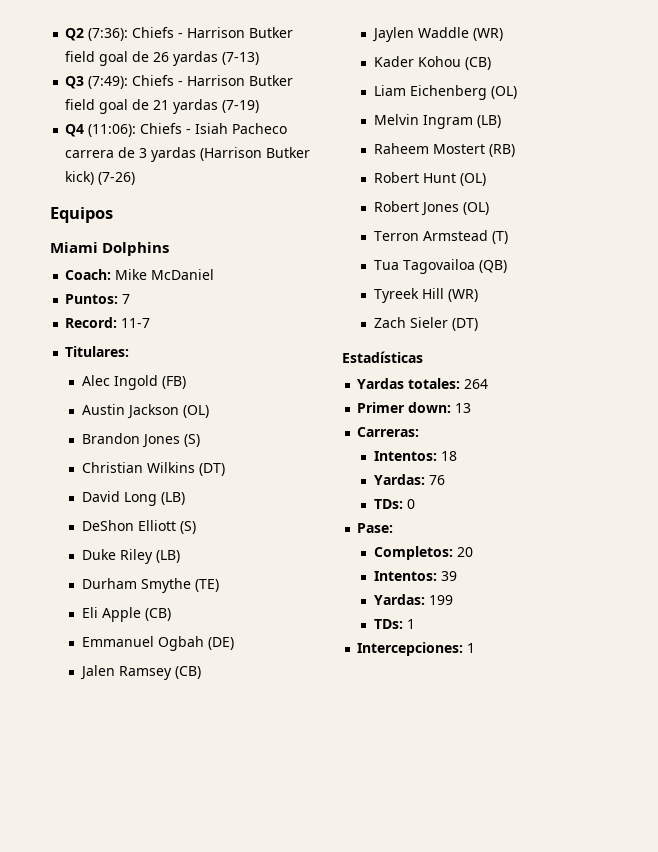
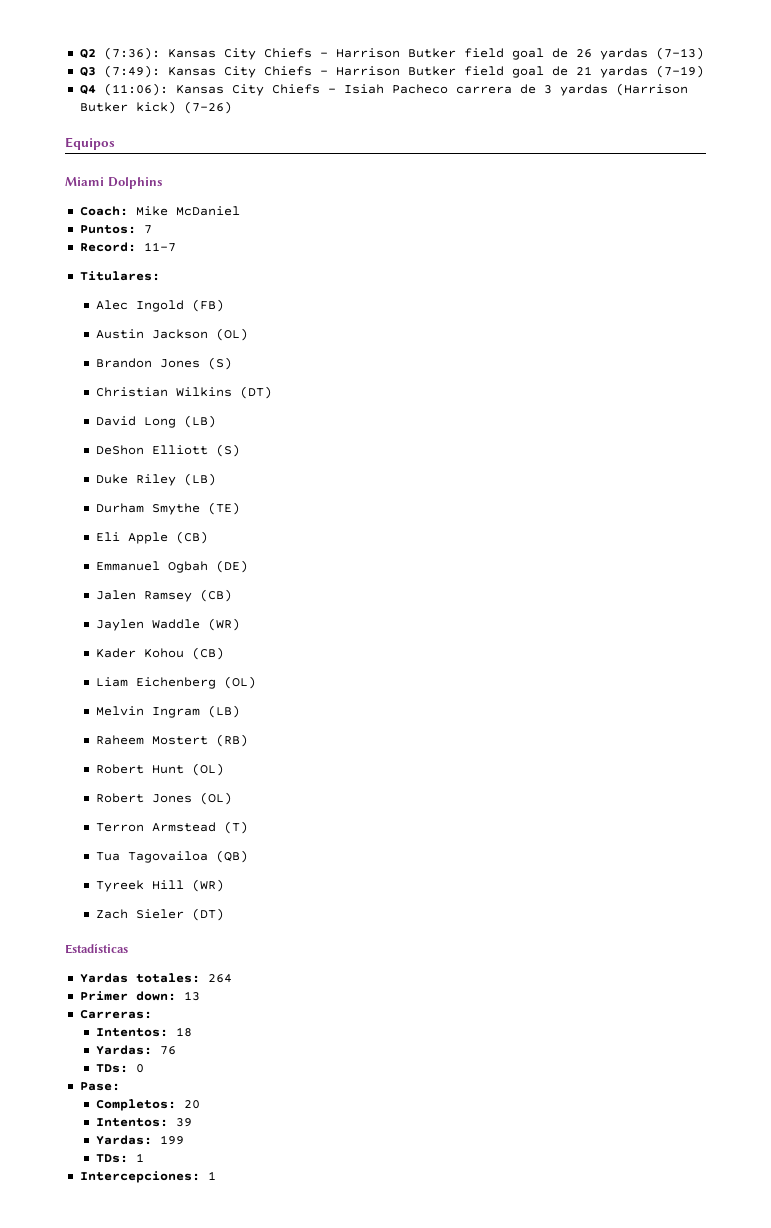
- Q2 (7:36): Chiefs - Harrison Butker field goal de 26 yardas (7-13)
+ Q2 (7:36): Kansas City Chiefs - Harrison Butker field goal de 26 yardas (7-13)
- Q3 (7:49): Chiefs - Harrison Butker field goal de 21 yardas (7-19)
+ Q3 (7:49): Kansas City Chiefs - Harrison Butker field goal de 21 yardas (7-19)
- Q4 (11:06): Chiefs - Isiah Pacheco carrera de 3 yardas (Harrison Butker kick) (7-26)
+ Q4 (11:06): Kansas City Chiefs - Isiah Pacheco carrera de 3 yardas (Harrison Butker kick) (7-26)

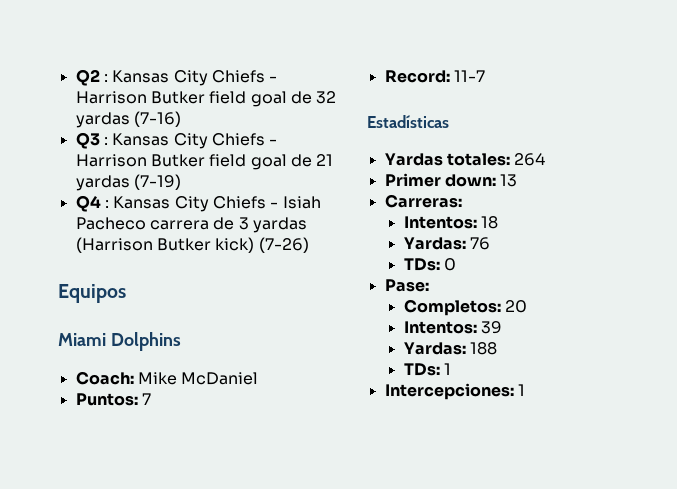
- Q2 (7:36): Kansas City Chiefs - Harrison Butker field goal de 26 yardas (7-13)
+ Q2 : Kansas City Chiefs - Harrison Butker field goal de 32 yardas (7-16)
- Q3 (7:49): Kansas City Chiefs - Harrison Butker field goal de 21 yardas (7-19)
+ Q3 : Kansas City Chiefs - Harrison Butker field goal de 21 yardas (7-19)
- Q4 (11:06): Kansas City Chiefs - Isiah Pacheco carrera de 3 yardas (Harrison Butker kick) (7-26)
+ Q4 : Kansas City Chiefs - Isiah Pacheco carrera de 3 yardas (Harrison Butker kick) (7-26)
- Titulares:
- Alec Ingold (FB)
- Austin Jackson (OL)
- Brandon Jones (S)
- Christian Wilkins (DT)
- David Long (LB)
- DeShon Elliott (S)
- Duke Riley (LB)
- Durham Smythe (TE)
- Eli Apple (CB)
- Emmanuel Ogbah (DE)
- Jalen Ramsey (CB)
- Jaylen Waddle (WR)
- Kader Kohou (CB)
- Liam Eichenberg (OL)
- Melvin Ingram (LB)
- Raheem Mostert (RB)
- Robert Hunt (OL)
- Robert Jones (OL)
- Terron Armstead (T)
- Tua Tagovailoa (QB)
- Tyreek Hill (WR)
- Zach Sieler (DT)
- Yardas: 199
+ Yardas: 188

